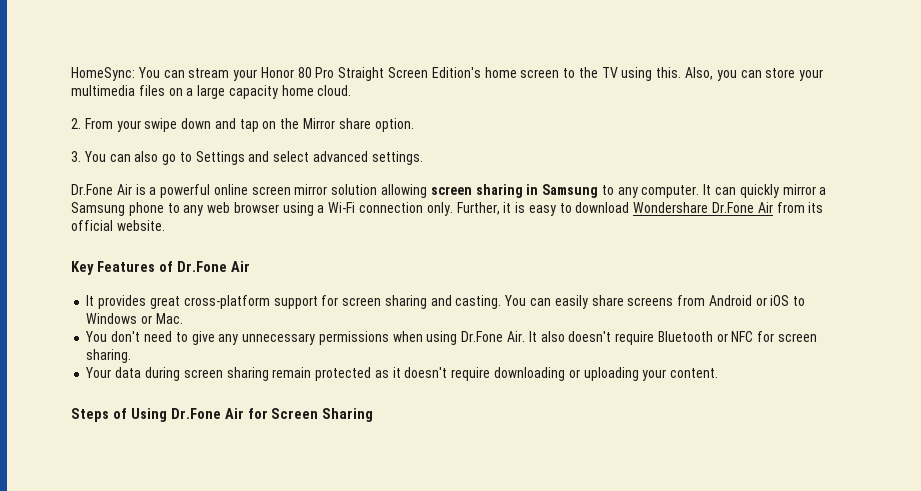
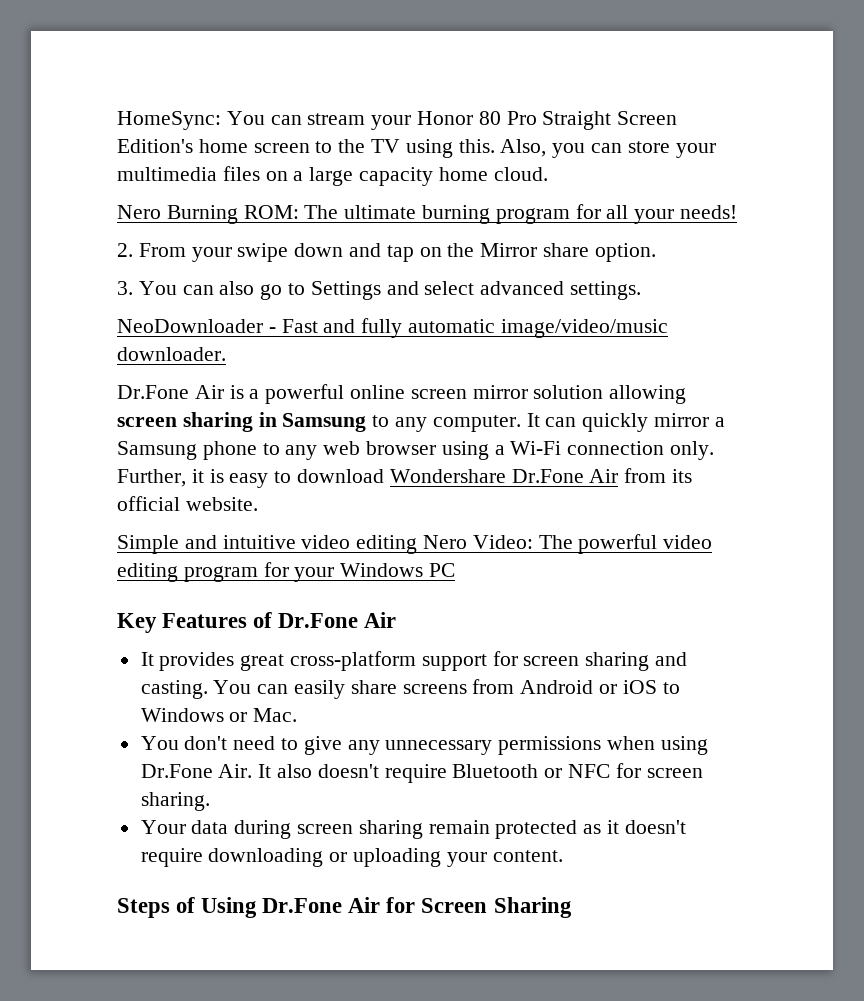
+ Nero Burning ROM: The ultimate burning program for all your needs!
+ NeoDownloader - Fast and fully automatic image/video/music downloader.
+ Simple and intuitive video editing Nero Video: The powerful video editing program for your Windows PC

